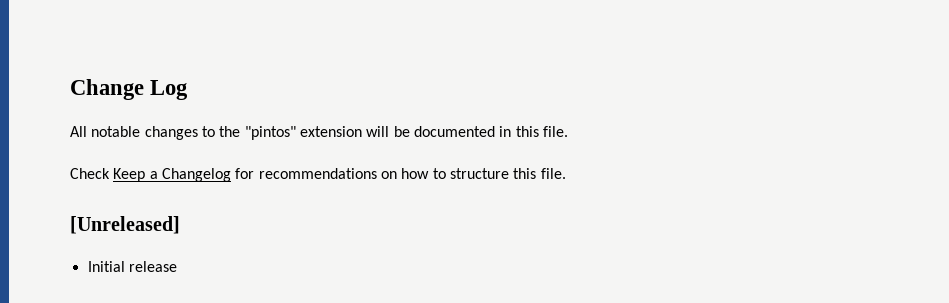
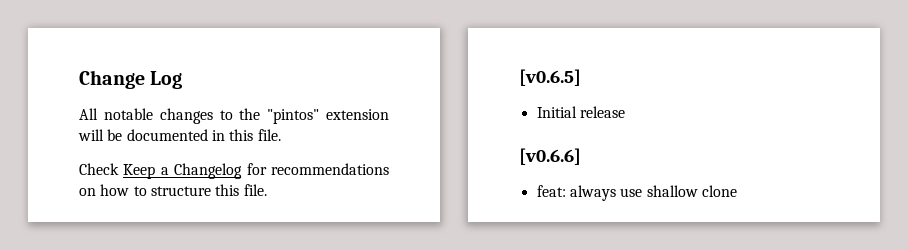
- [Unreleased]
+ [v0.6.5]
+ [v0.6.6]
+ feat: always use shallow clone

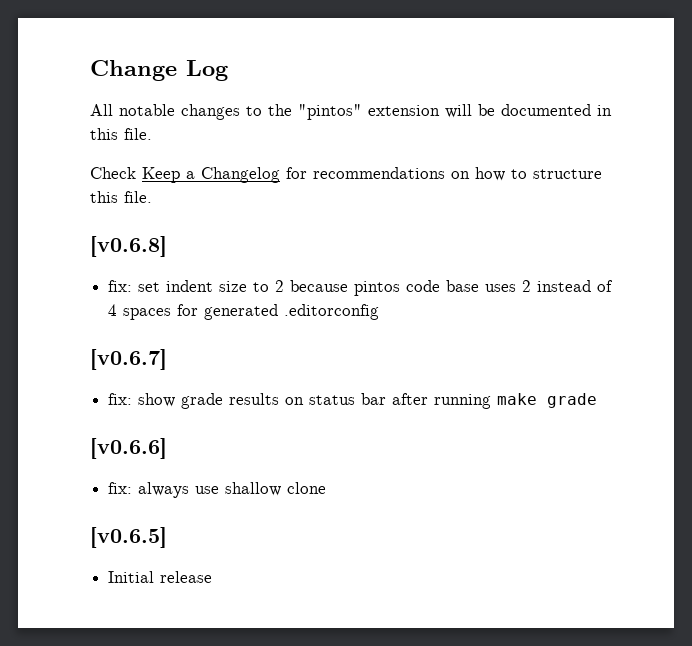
+ [v0.6.8]
+ fix: set indent size to 2 because pintos code base uses 2 instead of 4 spaces for generated .editorconfig
+ [v0.6.7]
+ fix: show grade results on status bar after running make grade
+ [v0.6.6]
+ fix: always use shallow clone
  [v0.6.5]
  Initial release
- [v0.6.6]
- feat: always use shallow clone

